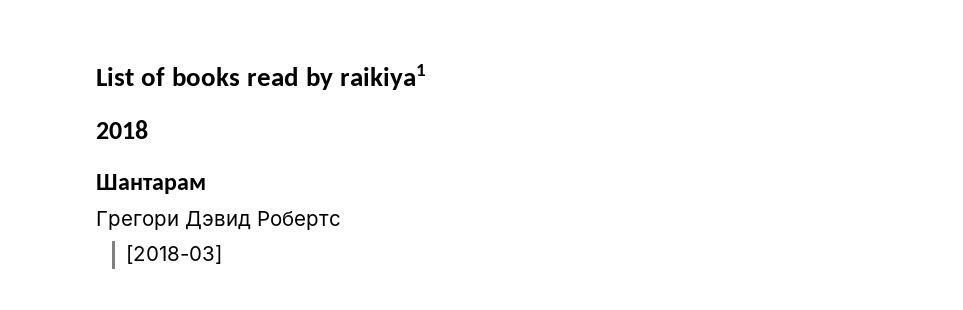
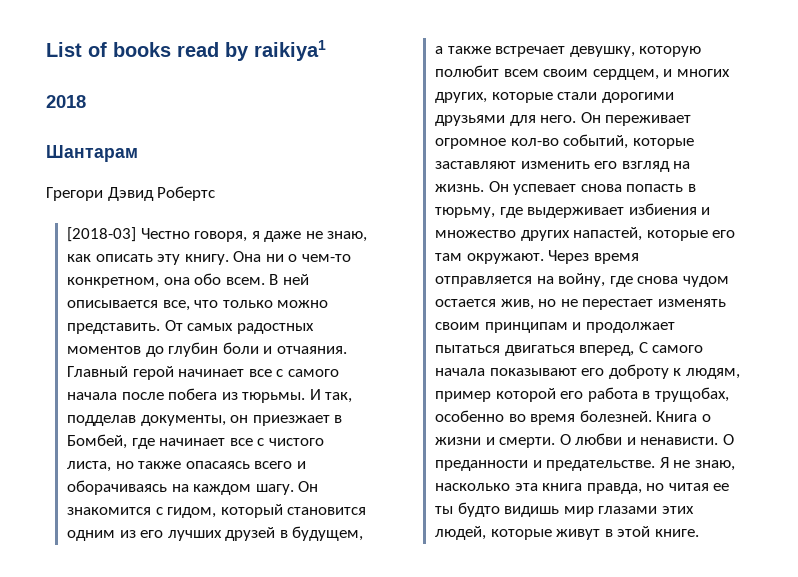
- [2018-03]
+ [2018-03] Честно говоря, я даже не знаю, как описать эту книгу. Она ни о чем-то конкретном, она обо всем. В ней описывается все, что только можно представить. От самых радостных моментов до глубин боли и отчаяния. Главный герой начинает все с самого начала после побега из тюрьмы. И так, подделав документы, он приезжает в Бомбей, где начинает все с чистого листа, но также опасаясь всего и оборачиваясь на каждом шагу. Он знакомится с гидом, который становится одним из его лучших друзей в будущем, а также встречает девушку, которую полюбит всем своим сердцем, и многих других, которые стали дорогими друзьями для него. Он переживает огромное кол-во событий, которые заставляют изменить его взгляд на жизнь. Он успевает снова попасть в тюрьму, где выдерживает избиения и множество других напастей, которые его там окружают. Через время отправляется на войну, где снова чудом остается жив, но не перестает изменять своим принципам и продолжает пытаться двигаться вперед, С самого начала показывают его доброту к людям, пример которой его работа в трущобах, особенно во время болезней. Книга о жизни и смерти. О любви и ненависти. О преданности и предательстве. Я не знаю, насколько эта книга правда, но читая ее ты будто видишь мир глазами этих людей, которые живут в этой книге.

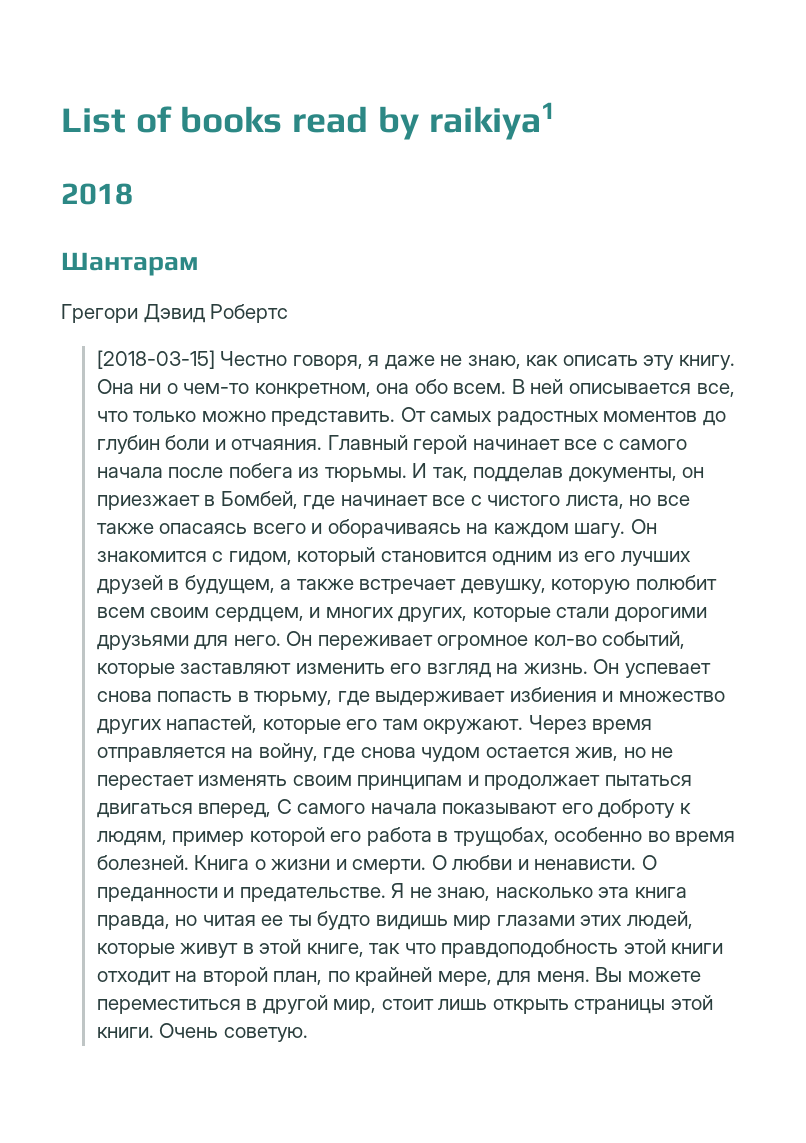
- [2018-03] Честно говоря, я даже не знаю, как описать эту книгу.
+ [2018-03-15] Честно говоря, я даже не знаю, как описать эту книгу.
- И так, подделав документы, он приезжает в Бомбей, где начинает все с чистого листа, но также опасаясь всего и оборачиваясь на каждом шагу.
+ И так, подделав документы, он приезжает в Бомбей, где начинает все с чистого листа, но все также опасаясь всего и оборачиваясь на каждом шагу.
- Я не знаю, насколько эта книга правда, но читая ее ты будто видишь мир глазами этих людей, которые живут в этой книге.
+ Я не знаю, насколько эта книга правда, но читая ее ты будто видишь мир глазами этих людей, которые живут в этой книге, так что правдоподобность этой книги отходит на второй план, по крайней мере, для меня. Вы можете переместиться в другой мир, стоит лишь открыть страницы этой книги. Очень советую.

